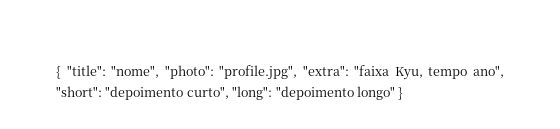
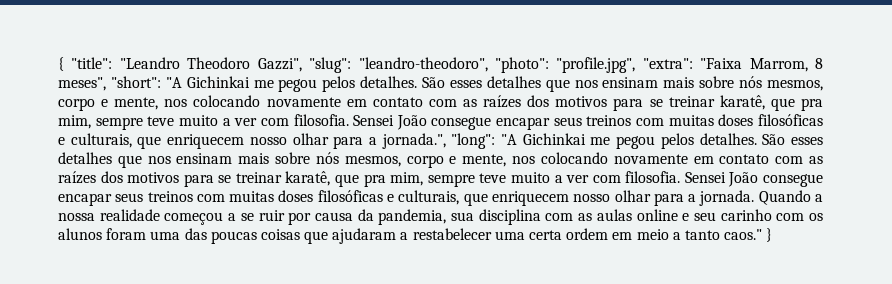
- { "title": "nome", "photo": "profile.jpg", "extra": "faixa Kyu, tempo ano", "short": "depoimento curto", "long": "depoimento longo" }
+ { "title": "Leandro Theodoro Gazzi", "slug": "leandro-theodoro", "photo": "profile.jpg", "extra": "Faixa Marrom, 8 meses", "short": "A Gichinkai me pegou pelos detalhes. São esses detalhes que nos ensinam mais sobre nós mesmos, corpo e mente, nos colocando novamente em contato com as raízes dos motivos para se treinar karatê, que pra mim, sempre teve muito a ver com filosofia. Sensei João consegue encapar seus treinos com muitas doses filosóficas e culturais, que enriquecem nosso olhar para a jornada.", "long": "A Gichinkai me pegou pelos detalhes. São esses detalhes que nos ensinam mais sobre nós mesmos, corpo e mente, nos colocando novamente em contato com as raízes dos motivos para se treinar karatê, que pra mim, sempre teve muito a ver com filosofia. Sensei João consegue encapar seus treinos com muitas doses filosóficas e culturais, que enriquecem nosso olhar para a jornada. Quando a nossa realidade começou a se ruir por causa da pandemia, sua disciplina com as aulas online e seu carinho com os alunos foram uma das poucas coisas que ajudaram a restabelecer uma certa ordem em meio a tanto caos." }

